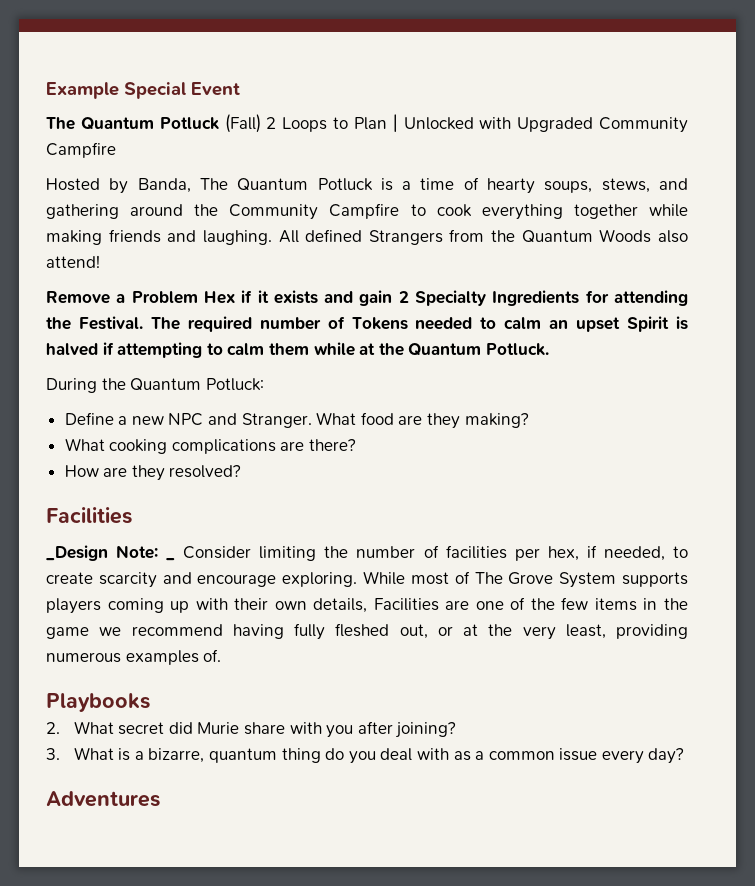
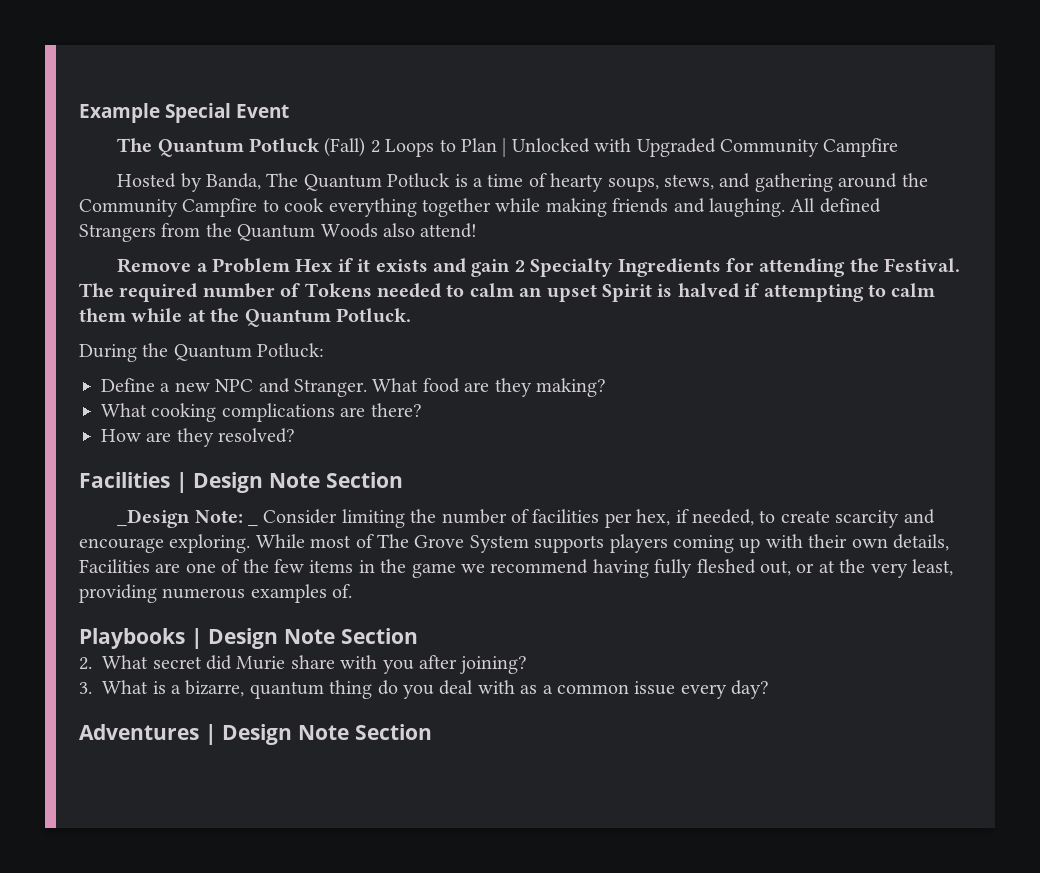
  How are they resolved?
- Facilities
+ Facilities | Design Note Section
- Playbooks
+ Playbooks | Design Note Section
- Adventures
+ Adventures | Design Note Section

